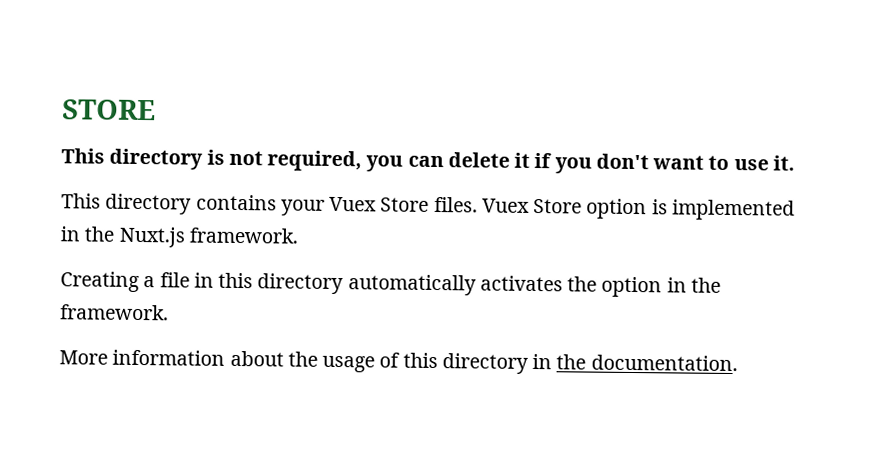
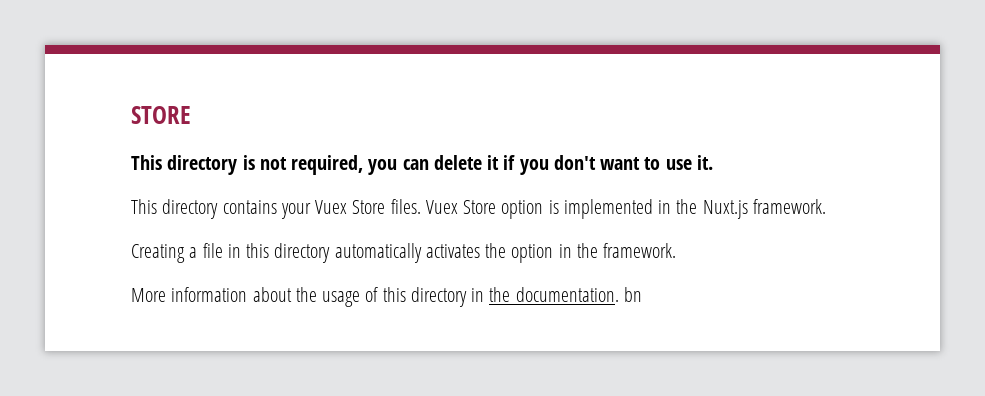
- More information about the usage of this directory in the documentation.
+ More information about the usage of this directory in the documentation. bn

